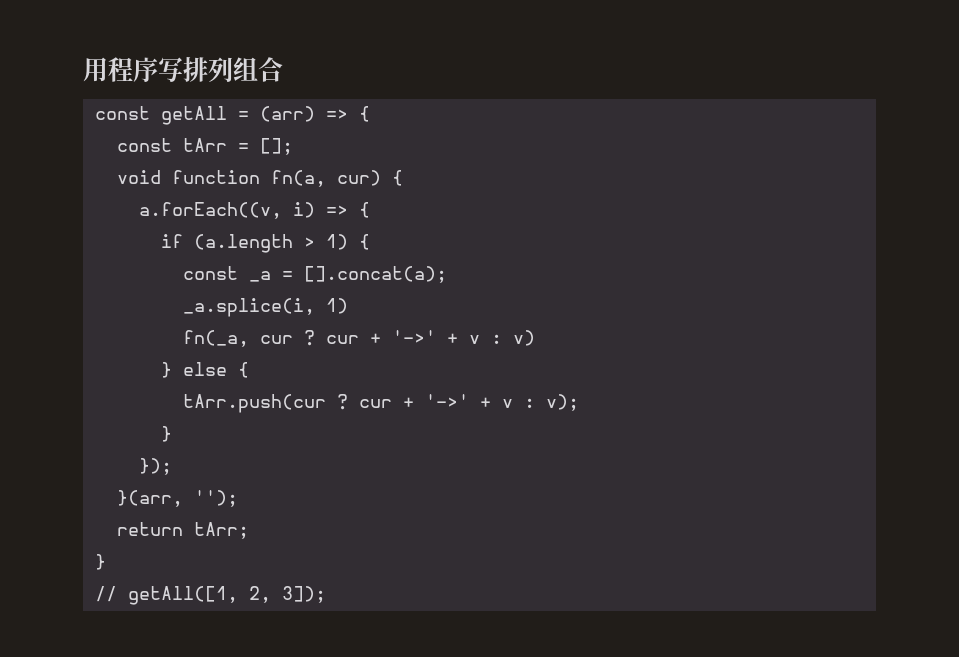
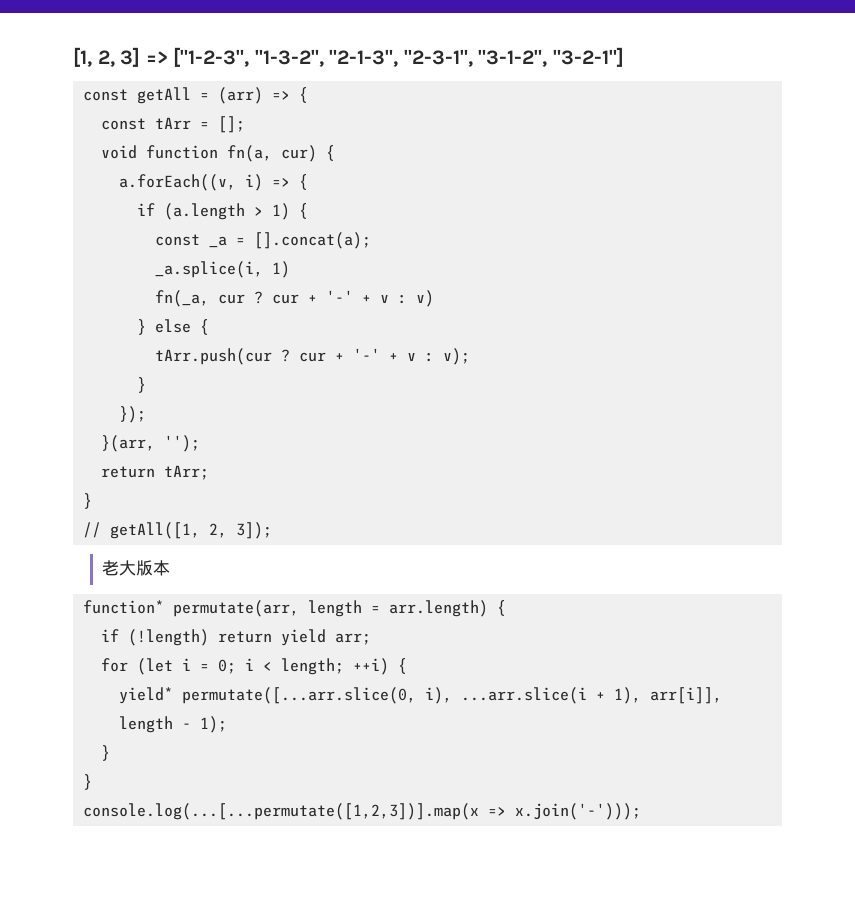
- 用程序写排列组合
+ [1, 2, 3] => ["1-2-3", "1-3-2", "2-1-3", "2-3-1", "3-1-2", "3-2-1"]
- fn(_a, cur ? cur + '->' + v : v)
+ fn(_a, cur ? cur + '-' + v : v)
- tArr.push(cur ? cur + '->' + v : v);
+ tArr.push(cur ? cur + '-' + v : v);
+ 老大版本
+ function* permutate(arr, length = arr.length) {
+ if (!length) return yield arr;
+ for (let i = 0; i < length; ++i) {
+ yield* permutate([...arr.slice(0, i), ...arr.slice(i + 1), arr[i]], length - 1);
+ }
+ }
+ console.log(...[...permutate([1,2,3])].map(x => x.join('-')));

